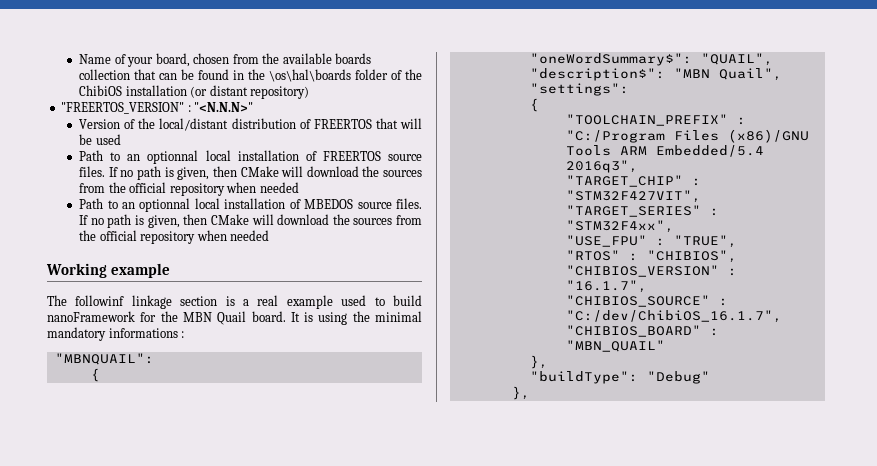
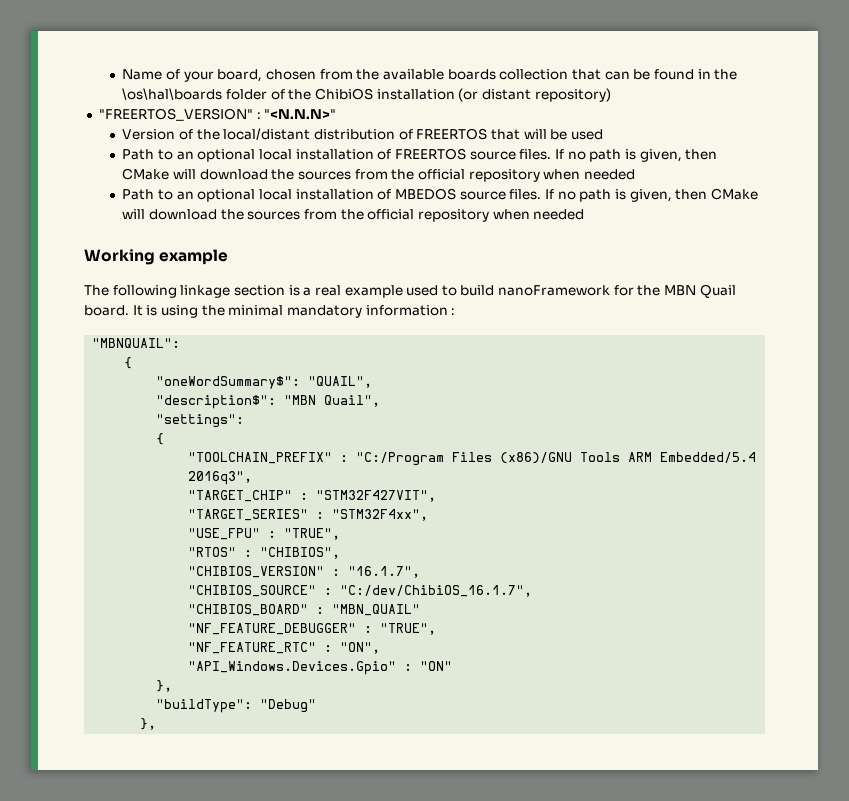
- Path to an optionnal local installation of FREERTOS source files.
+ Path to an optional local installation of FREERTOS source files.
- Path to an optionnal local installation of MBEDOS source files.
+ Path to an optional local installation of MBEDOS source files.
- The followinf linkage section is a real example used to build nanoFramework for the MBN Quail board.
+ The following linkage section is a real example used to build nanoFramework for the MBN Quail board.
- It is using the minimal mandatory informations :
+ It is using the minimal mandatory information :
+ "NF_FEATURE_DEBUGGER" : "TRUE",
+ "NF_FEATURE_RTC" : "ON",
+ "API_Windows.Devices.Gpio" : "ON"

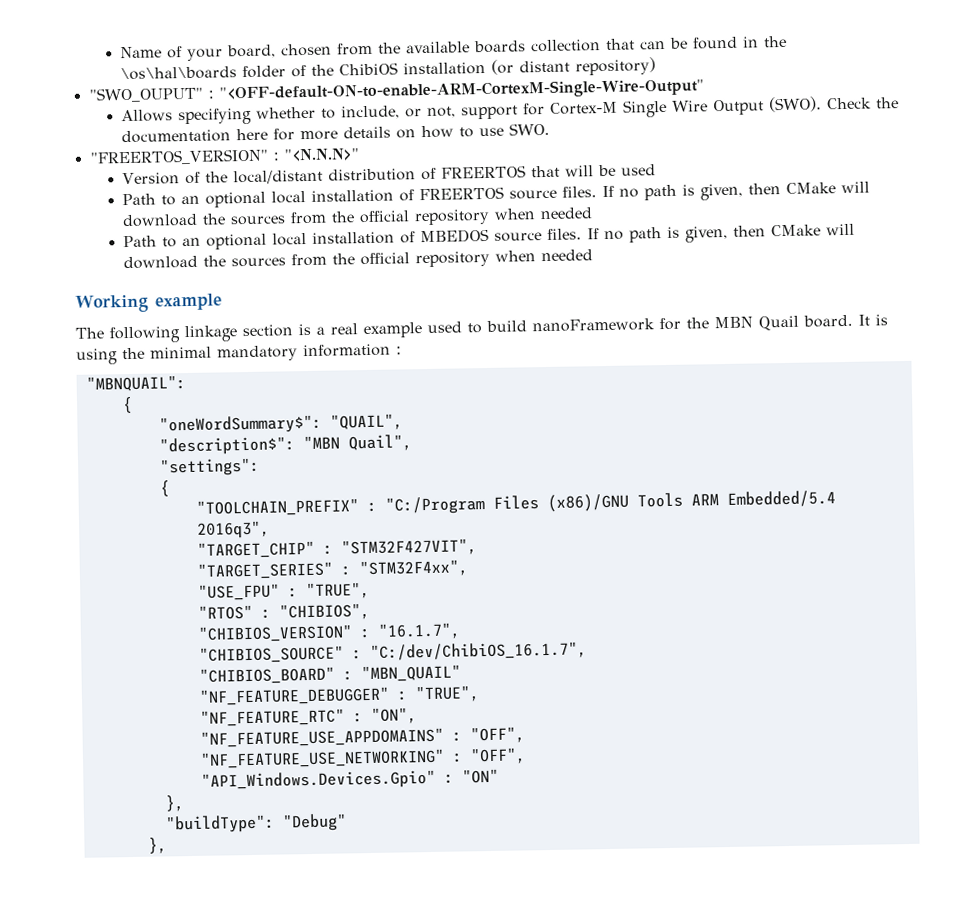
+ "SWO_OUPUT" : "<OFF-default-ON-to-enable-ARM-CortexM-Single-Wire-Output"
+ Allows specifying whether to include, or not, support for Cortex-M Single Wire Output (SWO). Check the documentation here for more details on how to use SWO.
+ "NF_FEATURE_USE_APPDOMAINS" : "OFF",
+ "NF_FEATURE_USE_NETWORKING" : "OFF",

